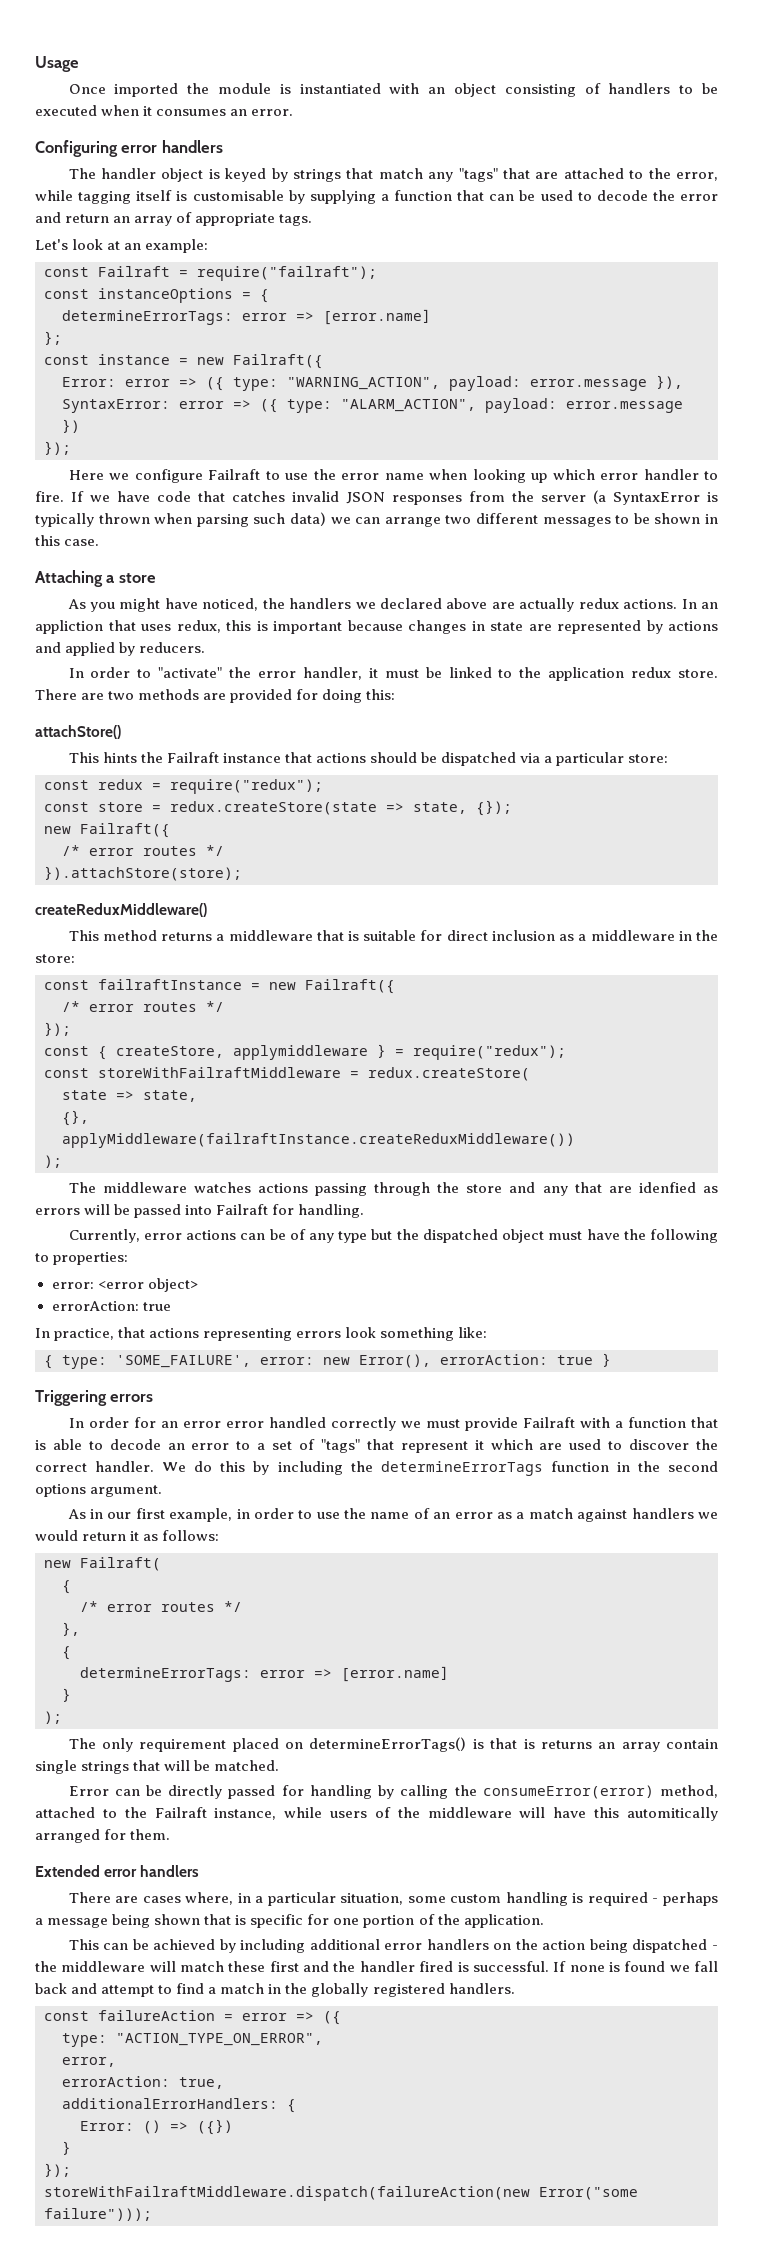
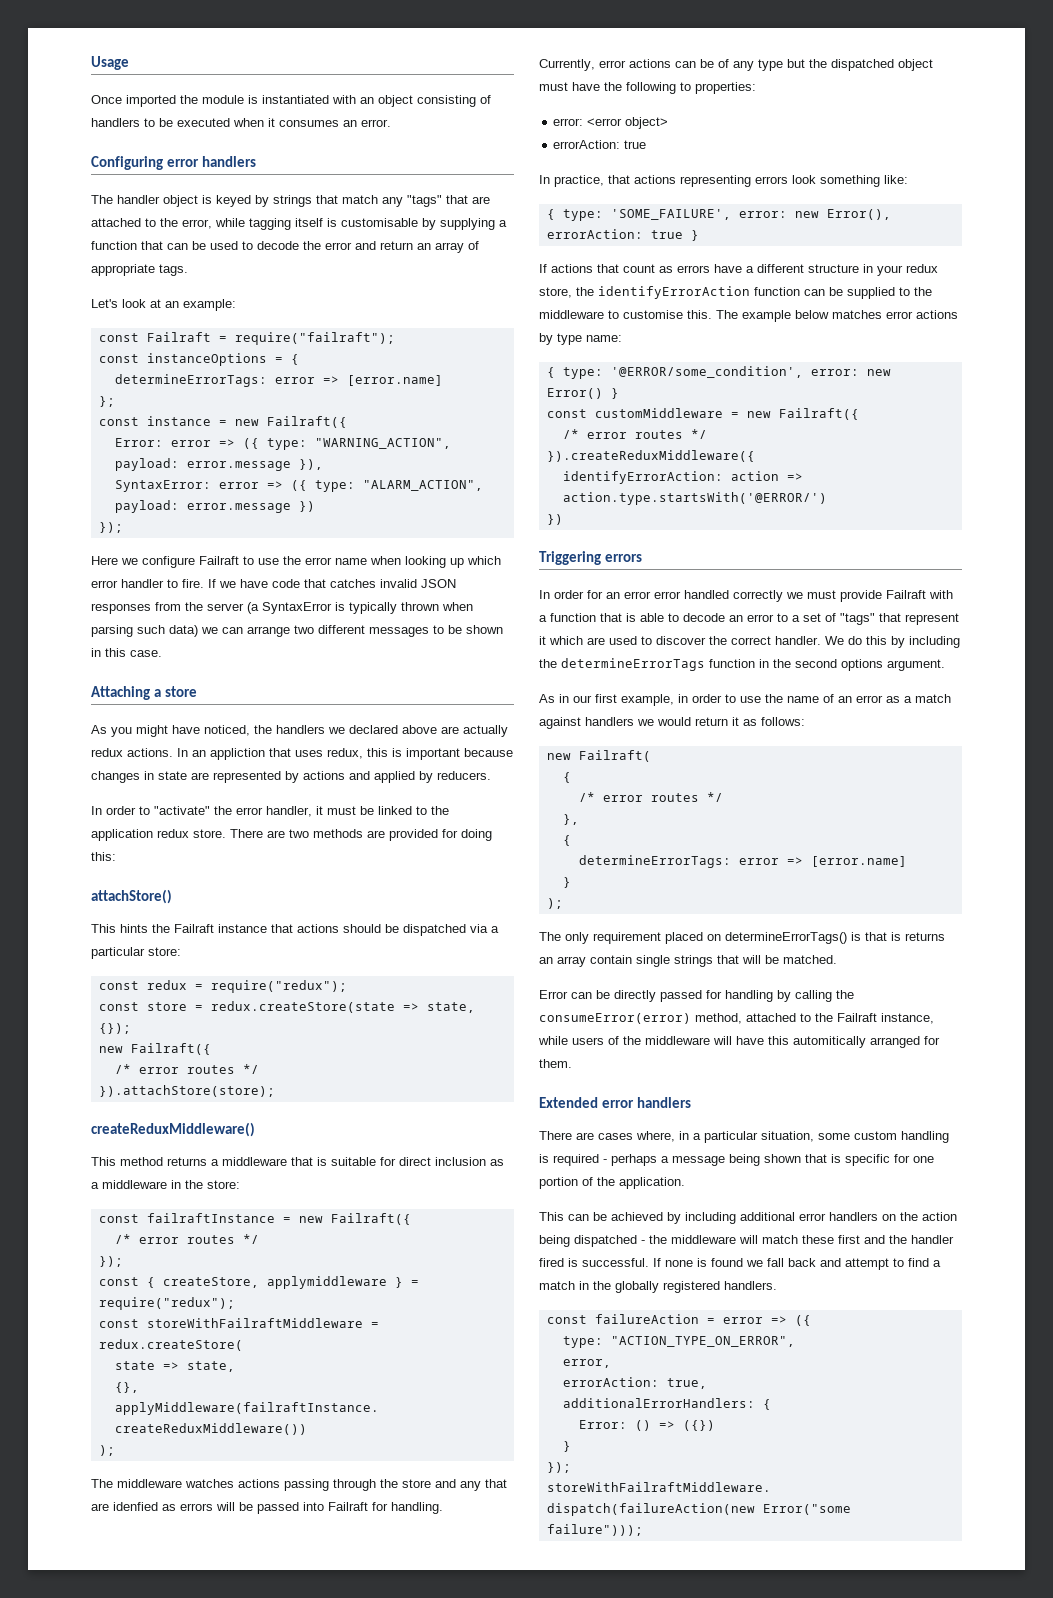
+ If actions that count as errors have a different structure in your redux store, the identifyErrorAction function can be supplied to the middleware to customise this. The example below matches error actions by type name:
+ { type: '@ERROR/some_condition', error: new Error() }
+ const customMiddleware = new Failraft({
+ /* error routes */
+ }).createReduxMiddleware({
+ identifyErrorAction: action => action.type.startsWith('@ERROR/')
+ })

